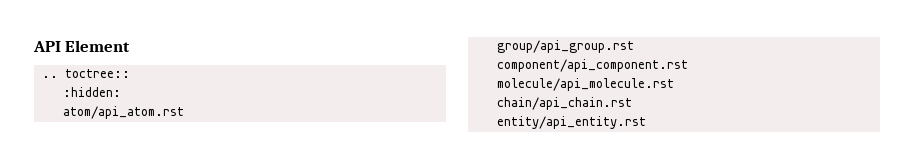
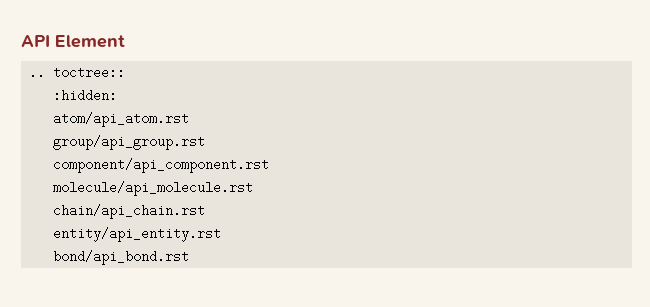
+ bond/api_bond.rst

